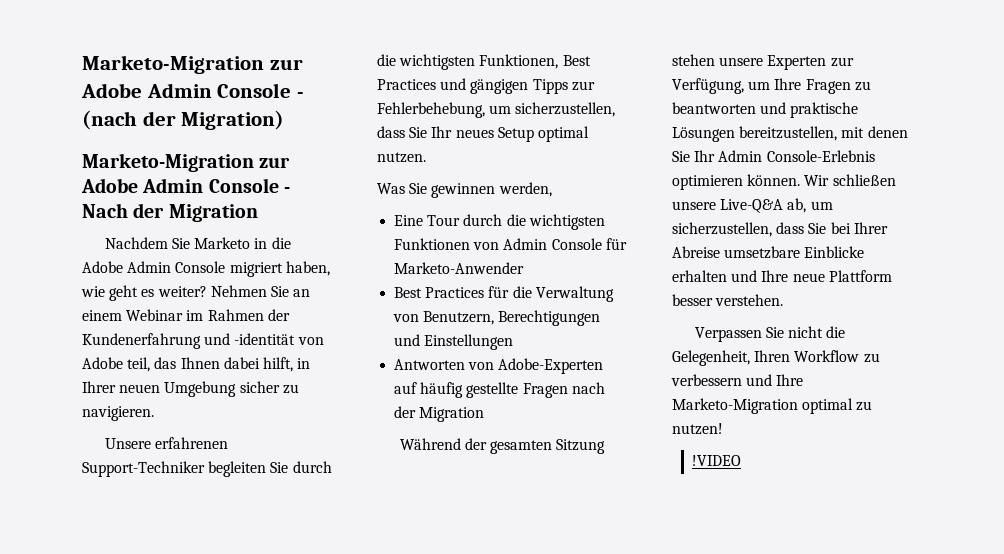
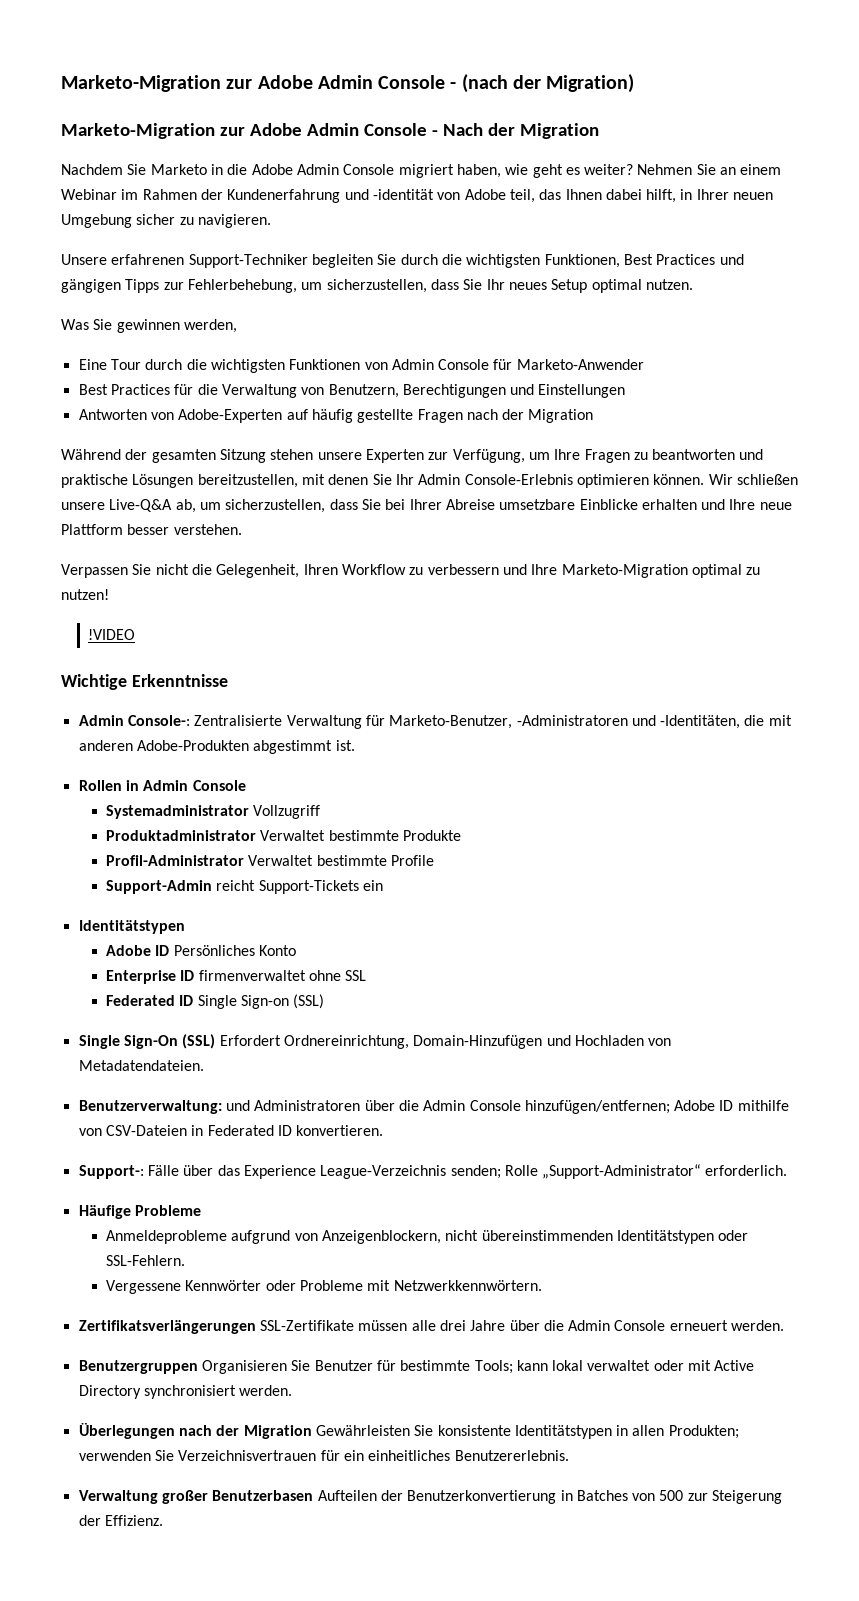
+ Wichtige Erkenntnisse
+ Admin Console-: Zentralisierte Verwaltung für Marketo-Benutzer, -Administratoren und -Identitäten, die mit anderen Adobe-Produkten abgestimmt ist.
+ Rollen in Admin Console
+ Systemadministrator Vollzugriff
+ Produktadministrator Verwaltet bestimmte Produkte
+ Profil-Administrator Verwaltet bestimmte Profile
+ Support-Admin reicht Support-Tickets ein
+ Identitätstypen
+ Adobe ID Persönliches Konto
+ Enterprise ID firmenverwaltet ohne SSL
+ Federated ID Single Sign-on (SSL)
+ Single Sign-On (SSL) Erfordert Ordnereinrichtung, Domain-Hinzufügen und Hochladen von Metadatendateien.
+ Benutzerverwaltung: und Administratoren über die Admin Console hinzufügen/entfernen; Adobe ID mithilfe von CSV-Dateien in Federated ID konvertieren.
+ Support-: Fälle über das Experience League-Verzeichnis senden; Rolle „Support-Administrator“ erforderlich.
+ Häufige Probleme
+ Anmeldeprobleme aufgrund von Anzeigenblockern, nicht übereinstimmenden Identitätstypen oder SSL-Fehlern.
+ Vergessene Kennwörter oder Probleme mit Netzwerkkennwörtern.
+ Zertifikatsverlängerungen SSL-Zertifikate müssen alle drei Jahre über die Admin Console erneuert werden.
+ Benutzergruppen Organisieren Sie Benutzer für bestimmte Tools; kann lokal verwaltet oder mit Active Directory synchronisiert werden.
+ Überlegungen nach der Migration Gewährleisten Sie konsistente Identitätstypen in allen Produkten; verwenden Sie Verzeichnisvertrauen für ein einheitliches Benutzererlebnis.
+ Verwaltung großer Benutzerbasen Aufteilen der Benutzerkonvertierung in Batches von 500 zur Steigerung der Effizienz.

